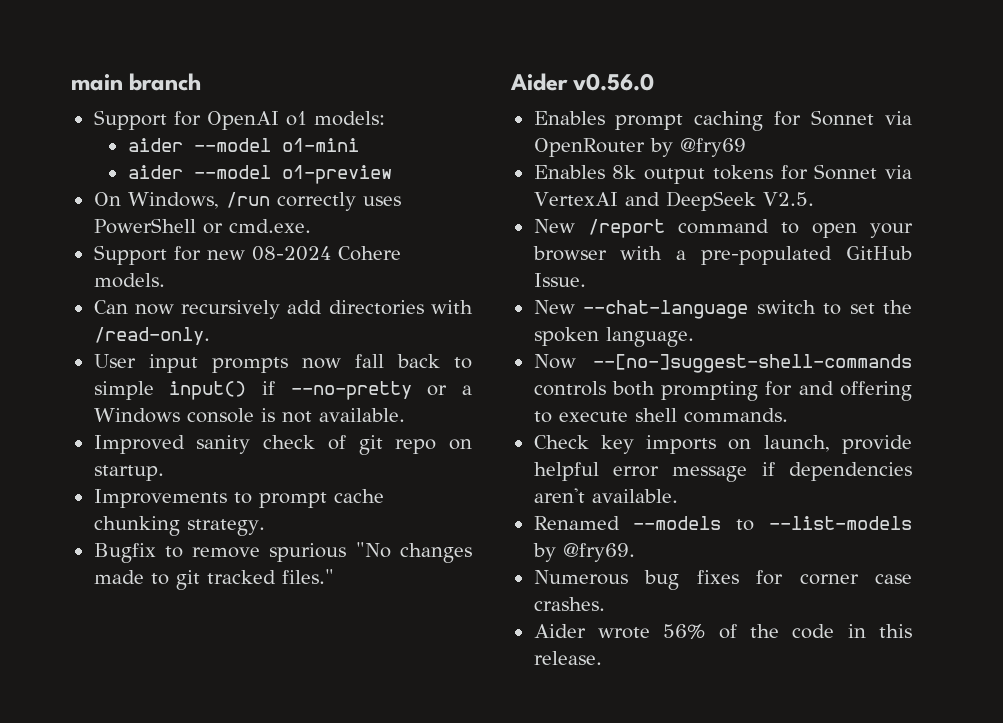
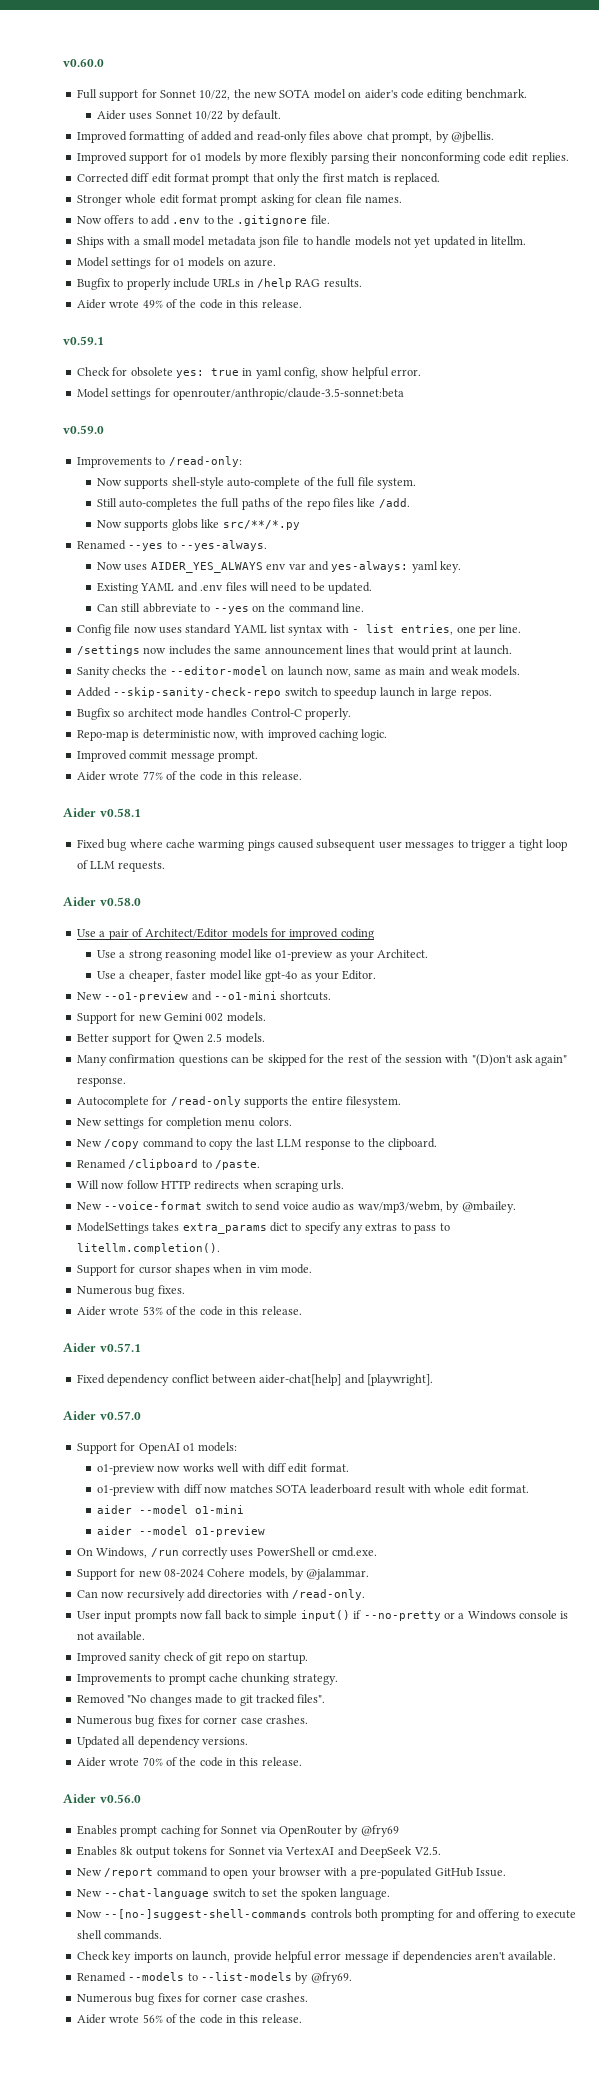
- main branch
+ v0.60.0
+ Full support for Sonnet 10/22, the new SOTA model on aider's code editing benchmark.
+ Aider uses Sonnet 10/22 by default.
+ Improved formatting of added and read-only files above chat prompt, by @jbellis.
+ Improved support for o1 models by more flexibly parsing their nonconforming code edit replies.
+ Corrected diff edit format prompt that only the first match is replaced.
+ Stronger whole edit format prompt asking for clean file names.
+ Now offers to add .env to the .gitignore file.
+ Ships with a small model metadata json file to handle models not yet updated in litellm.
+ Model settings for o1 models on azure.
+ Bugfix to properly include URLs in /help RAG results.
+ Aider wrote 49% of the code in this release.
+ v0.59.1
+ Check for obsolete yes: true in yaml config, show helpful error.
+ Model settings for openrouter/anthropic/claude-3.5-sonnet:beta
+ v0.59.0
+ Improvements to /read-only:
+ Now supports shell-style auto-complete of the full file system.
+ Still auto-completes the full paths of the repo files like /add.
+ Now supports globs like src/**/*.py
+ Renamed --yes to --yes-always.
+ Now uses AIDER_YES_ALWAYS env var and yes-always: yaml key.
+ Existing YAML and .env files will need to be updated.
+ Can still abbreviate to --yes on the command line.
+ Config file now uses standard YAML list syntax with - list entries, one per line.
+ /settings now includes the same announcement lines that would print at launch.
+ Sanity checks the --editor-model on launch now, same as main and weak models.
+ Added --skip-sanity-check-repo switch to speedup launch in large repos.
+ Bugfix so architect mode handles Control-C properly.
+ Repo-map is deterministic now, with improved caching logic.
+ Improved commit message prompt.
+ Aider wrote 77% of the code in this release.
+ Aider v0.58.1
+ Fixed bug where cache warming pings caused subsequent user messages to trigger a tight loop of LLM requests.
+ Aider v0.58.0
+ Use a pair of Architect/Editor models for improved coding
+ Use a strong reasoning model like o1-preview as your Architect.
+ Use a cheaper, faster model like gpt-4o as your Editor.
+ New --o1-preview and --o1-mini shortcuts.
+ Support for new Gemini 002 models.
+ Better support for Qwen 2.5 models.
+ Many confirmation questions can be skipped for the rest of the session with "(D)on't ask again" response.
+ Autocomplete for /read-only supports the entire filesystem.
+ New settings for completion menu colors.
+ New /copy command to copy the last LLM response to the clipboard.
+ Renamed /clipboard to /paste.
+ Will now follow HTTP redirects when scraping urls.
+ New --voice-format switch to send voice audio as wav/mp3/webm, by @mbailey.
+ ModelSettings takes extra_params dict to specify any extras to pass to litellm.completion().
+ Support for cursor shapes when in vim mode.
+ Numerous bug fixes.
+ Aider wrote 53% of the code in this release.
+ Aider v0.57.1
+ Fixed dependency conflict between aider-chat[help] and [playwright].
+ Aider v0.57.0
+ o1-preview now works well with diff edit format.
+ o1-preview with diff now matches SOTA leaderboard result with whole edit format.
- Support for new 08-2024 Cohere models.
+ Support for new 08-2024 Cohere models, by @jalammar.
- Bugfix to remove spurious "No changes made to git tracked files."
+ Removed "No changes made to git tracked files".
+ Numerous bug fixes for corner case crashes.
+ Updated all dependency versions.
+ Aider wrote 70% of the code in this release.

